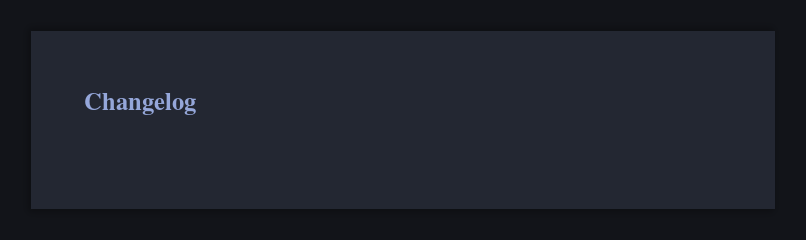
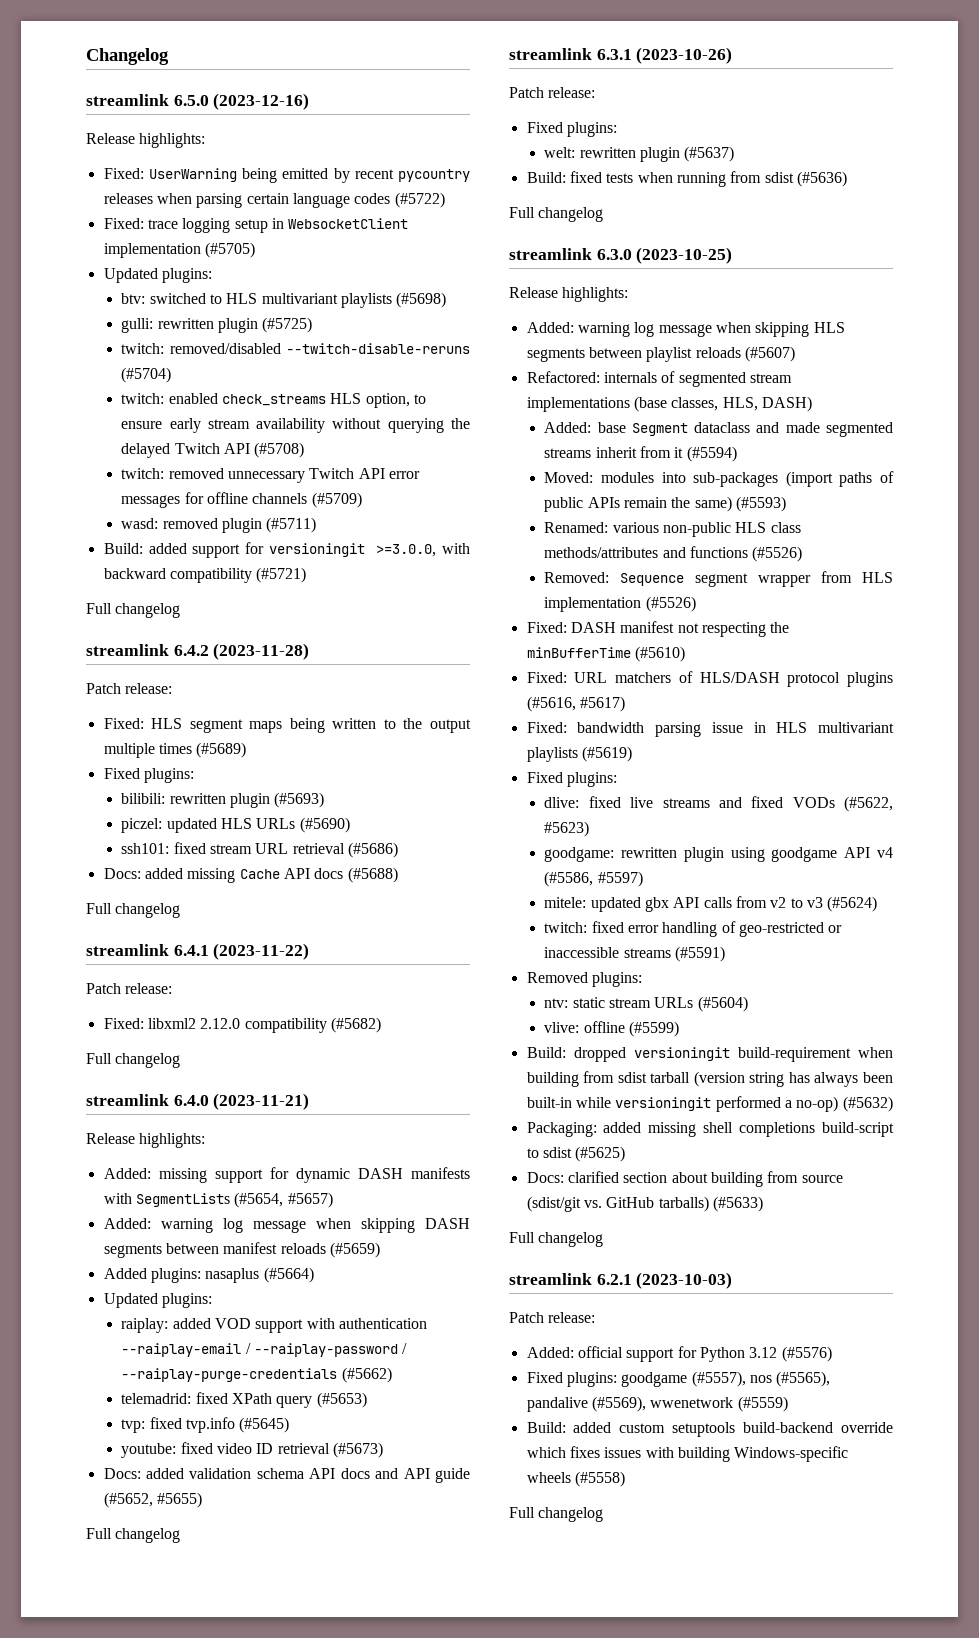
+ streamlink 6.5.0 (2023-12-16)
+ Release highlights:
+ Fixed: UserWarning being emitted by recent pycountry releases when parsing certain language codes (#5722)
+ Fixed: trace logging setup in WebsocketClient implementation (#5705)
+ Updated plugins:
+ btv: switched to HLS multivariant playlists (#5698)
+ gulli: rewritten plugin (#5725)
+ twitch: removed/disabled --twitch-disable-reruns (#5704)
+ twitch: enabled check_streams HLS option, to ensure early stream availability without querying the delayed Twitch API (#5708)
+ twitch: removed unnecessary Twitch API error messages for offline channels (#5709)
+ wasd: removed plugin (#5711)
+ Build: added support for versioningit >=3.0.0, with backward compatibility (#5721)
+ Full changelog
+ streamlink 6.4.2 (2023-11-28)
+ Patch release:
+ Fixed: HLS segment maps being written to the output multiple times (#5689)
+ Fixed plugins:
+ bilibili: rewritten plugin (#5693)
+ piczel: updated HLS URLs (#5690)
+ ssh101: fixed stream URL retrieval (#5686)
+ Docs: added missing Cache API docs (#5688)
+ Full changelog
+ streamlink 6.4.1 (2023-11-22)
+ Patch release:
+ Fixed: libxml2 2.12.0 compatibility (#5682)
+ Full changelog
+ streamlink 6.4.0 (2023-11-21)
+ Release highlights:
+ Added: missing support for dynamic DASH manifests with SegmentLists (#5654, #5657)
+ Added: warning log message when skipping DASH segments between manifest reloads (#5659)
+ Added plugins: nasaplus (#5664)
+ Updated plugins:
+ raiplay: added VOD support with authentication --raiplay-email / --raiplay-password / --raiplay-purge-credentials (#5662)
+ telemadrid: fixed XPath query (#5653)
+ tvp: fixed tvp.info (#5645)
+ youtube: fixed video ID retrieval (#5673)
+ Docs: added validation schema API docs and API guide (#5652, #5655)
+ Full changelog
+ streamlink 6.3.1 (2023-10-26)
+ Patch release:
+ Fixed plugins:
+ welt: rewritten plugin (#5637)
+ Build: fixed tests when running from sdist (#5636)
+ Full changelog
+ streamlink 6.3.0 (2023-10-25)
+ Release highlights:
+ Added: warning log message when skipping HLS segments between playlist reloads (#5607)
+ Refactored: internals of segmented stream implementations (base classes, HLS, DASH)
+ Added: base Segment dataclass and made segmented streams inherit from it (#5594)
+ Moved: modules into sub-packages (import paths of public APIs remain the same) (#5593)
+ Renamed: various non-public HLS class methods/attributes and functions (#5526)
+ Removed: Sequence segment wrapper from HLS implementation (#5526)
+ Fixed: DASH manifest not respecting the minBufferTime (#5610)
+ Fixed: URL matchers of HLS/DASH protocol plugins (#5616, #5617)
+ Fixed: bandwidth parsing issue in HLS multivariant playlists (#5619)
+ Fixed plugins:
+ dlive: fixed live streams and fixed VODs (#5622, #5623)
+ goodgame: rewritten plugin using goodgame API v4 (#5586, #5597)
+ mitele: updated gbx API calls from v2 to v3 (#5624)
+ twitch: fixed error handling of geo-restricted or inaccessible streams (#5591)
+ Removed plugins:
+ ntv: static stream URLs (#5604)
+ vlive: offline (#5599)
+ Build: dropped versioningit build-requirement when building from sdist tarball (version string has always been built-in while versioningit performed a no-op) (#5632)
+ Packaging: added missing shell completions build-script to sdist (#5625)
+ Docs: clarified section about building from source (sdist/git vs. GitHub tarballs) (#5633)
+ Full changelog
+ streamlink 6.2.1 (2023-10-03)
+ Patch release:
+ Added: official support for Python 3.12 (#5576)
+ Fixed plugins: goodgame (#5557), nos (#5565), pandalive (#5569), wwenetwork (#5559)
+ Build: added custom setuptools build-backend override which fixes issues with building Windows-specific wheels (#5558)
+ Full changelog

